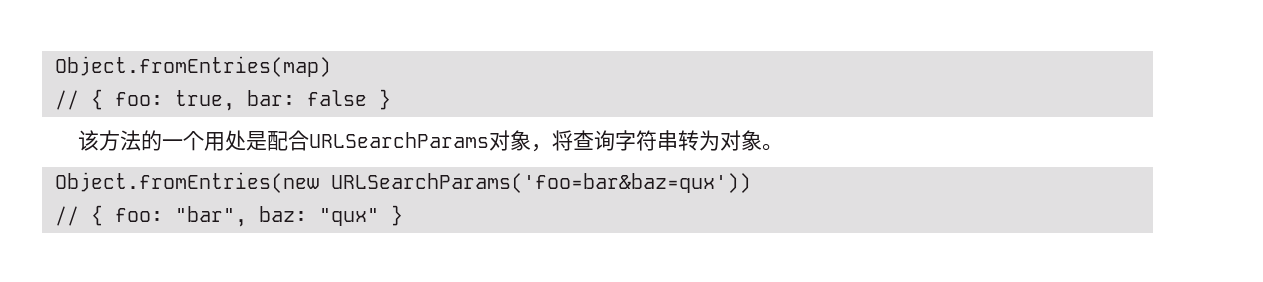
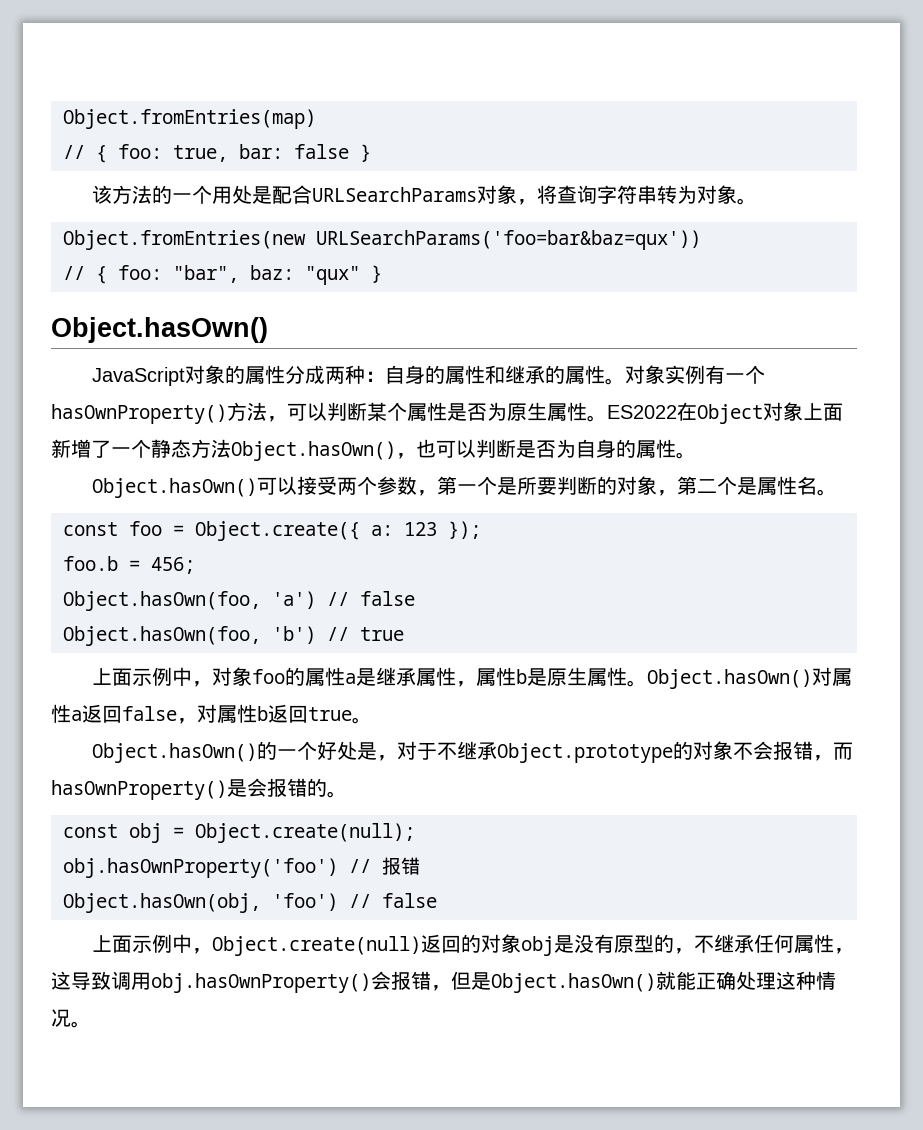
  // { foo: "bar", baz: "qux" }
+ Object.hasOwn()
+ JavaScript对象的属性分成两种：自身的属性和继承的属性。对象实例有一个hasOwnProperty()方法，可以判断某个属性是否为原生属性。ES2022在Object对象上面新增了一个静态方法Object.hasOwn()，也可以判断是否为自身的属性。
+ Object.hasOwn()可以接受两个参数，第一个是所要判断的对象，第二个是属性名。
+ const foo = Object.create({ a: 123 });
+ foo.b = 456;
+ Object.hasOwn(foo, 'a') // false
+ Object.hasOwn(foo, 'b') // true
+ 上面示例中，对象foo的属性a是继承属性，属性b是原生属性。Object.hasOwn()对属性a返回false，对属性b返回true。
+ Object.hasOwn()的一个好处是，对于不继承Object.prototype的对象不会报错，而hasOwnProperty()是会报错的。
+ const obj = Object.create(null);
+ obj.hasOwnProperty('foo') // 报错
+ Object.hasOwn(obj, 'foo') // false
+ 上面示例中，Object.create(null)返回的对象obj是没有原型的，不继承任何属性，这导致调用obj.hasOwnProperty()会报错，但是Object.hasOwn()就能正确处理这种情况。

